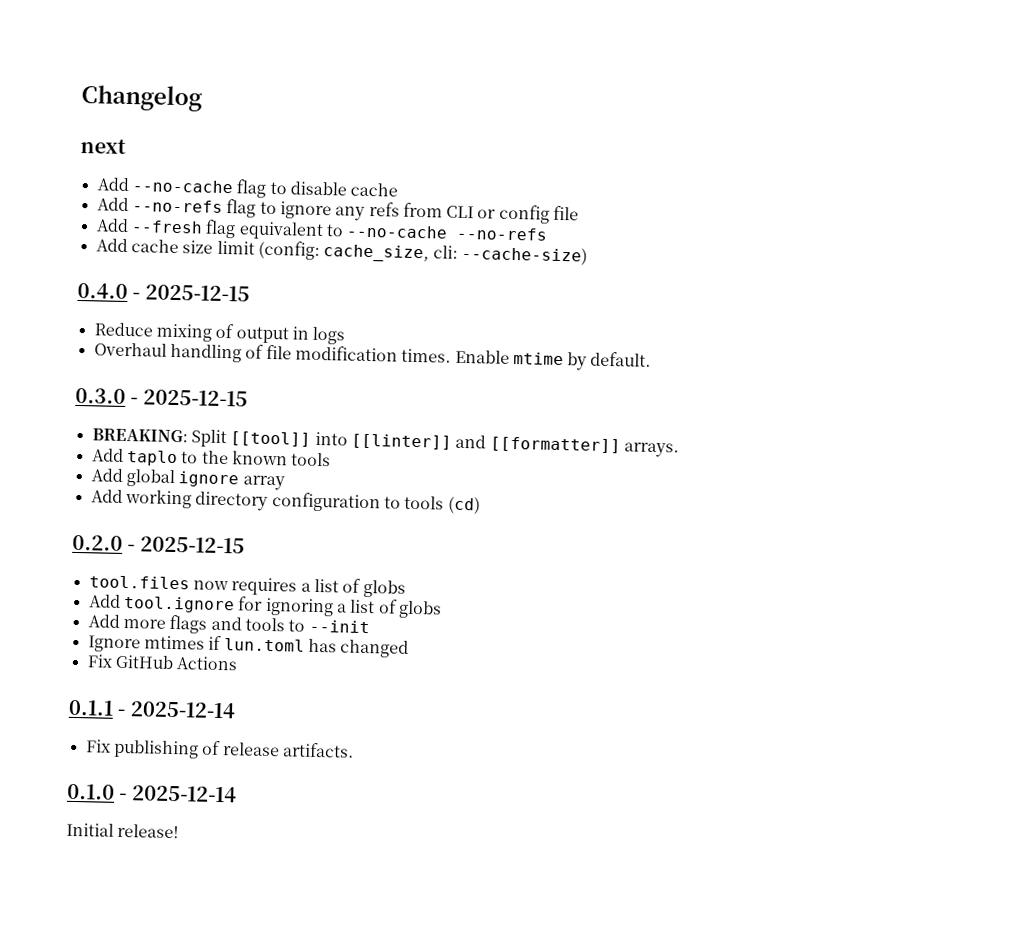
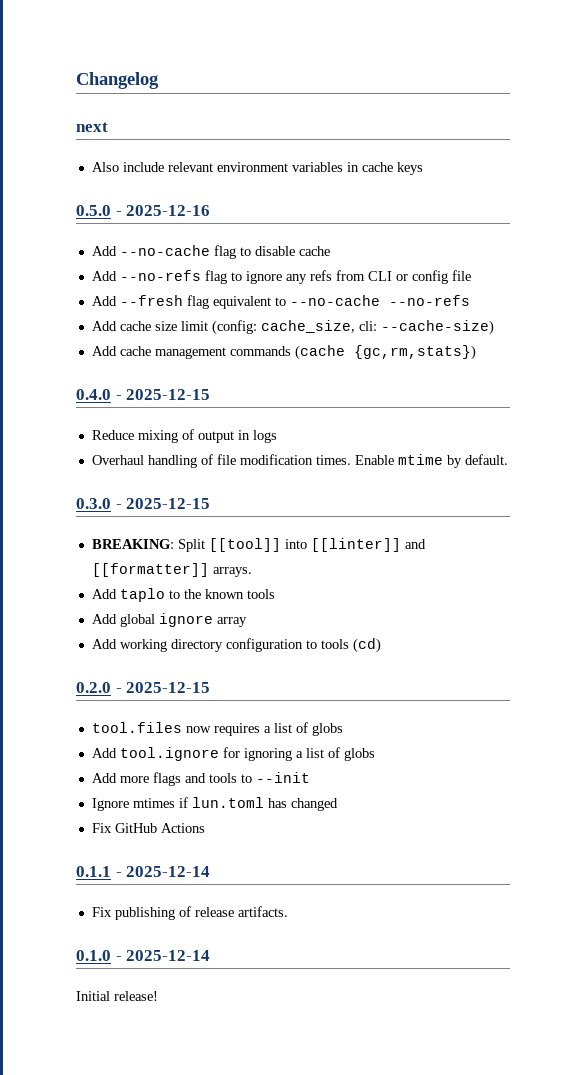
+ Also include relevant environment variables in cache keys
+ 0.5.0 - 2025-12-16
+ Add cache management commands (cache {gc,rm,stats})

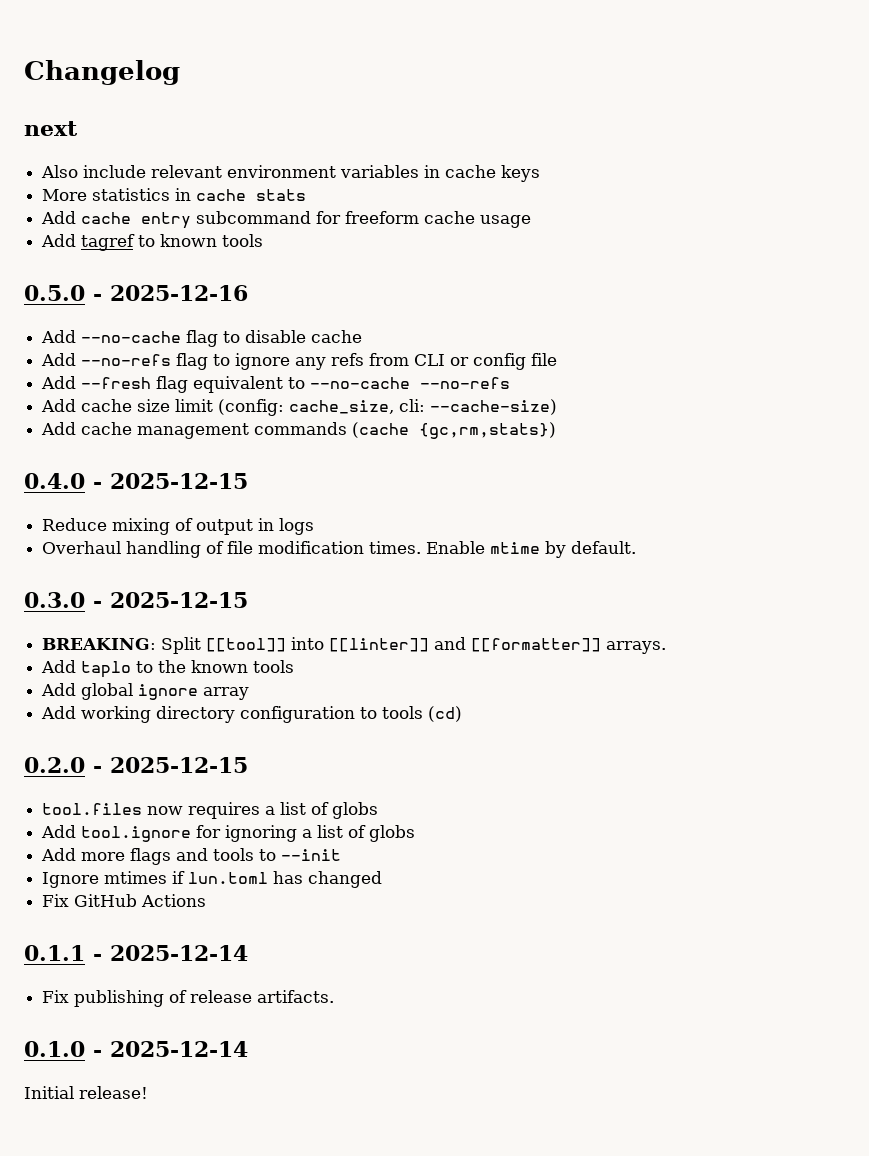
+ More statistics in cache stats
+ Add cache entry subcommand for freeform cache usage
+ Add tagref to known tools

